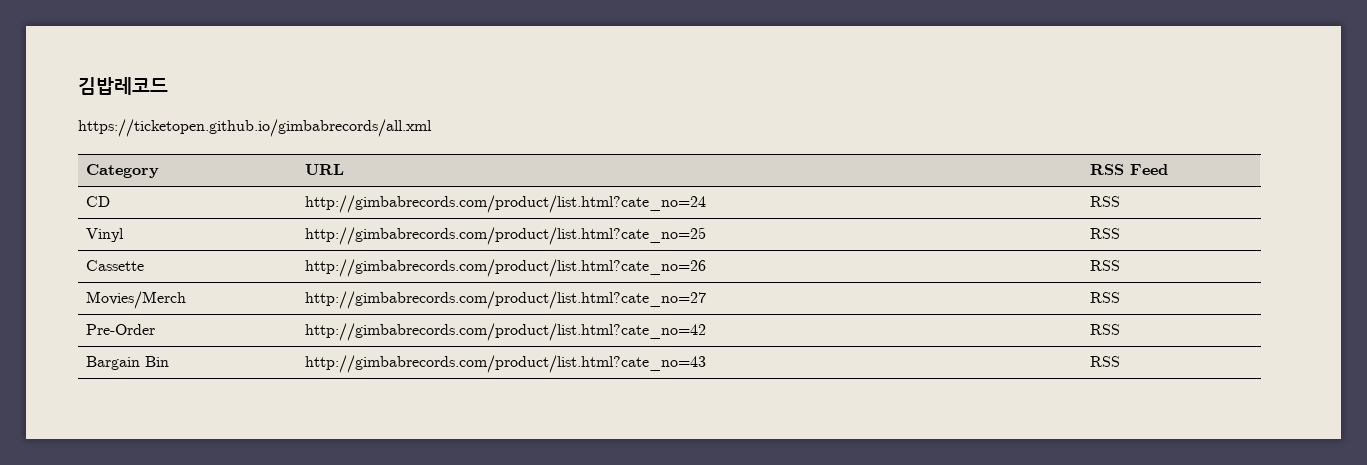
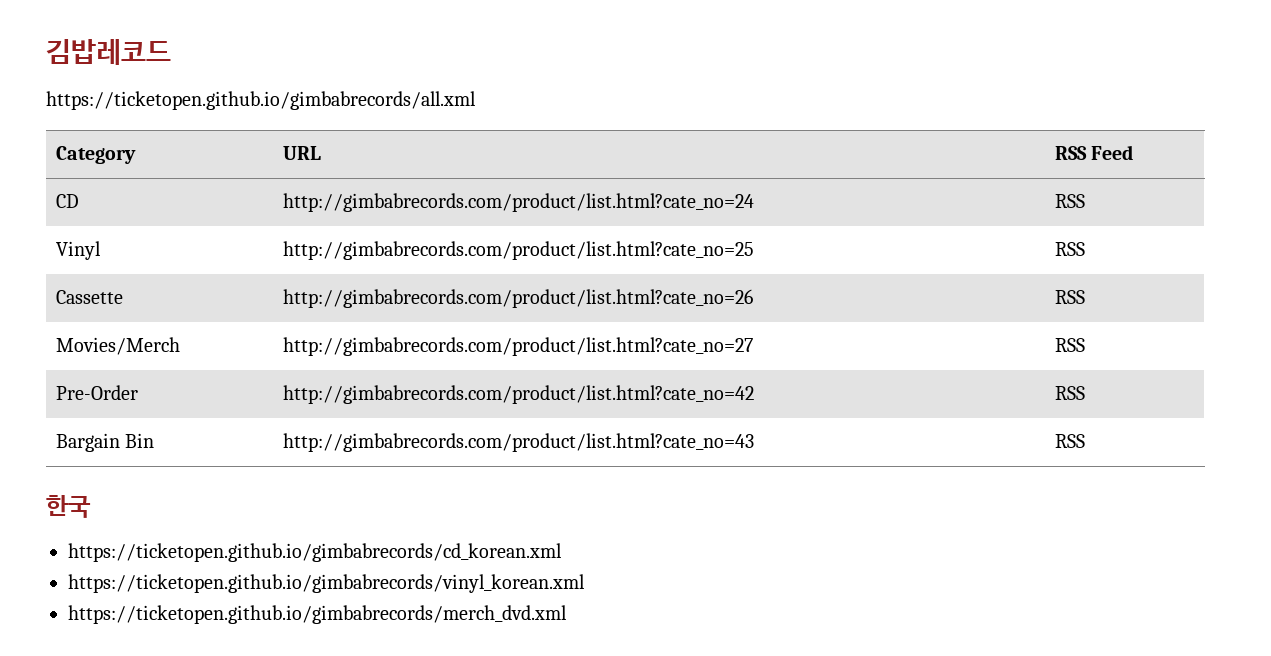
+ 한국
+ https://ticketopen.github.io/gimbabrecords/cd_korean.xml
+ https://ticketopen.github.io/gimbabrecords/vinyl_korean.xml
+ https://ticketopen.github.io/gimbabrecords/merch_dvd.xml

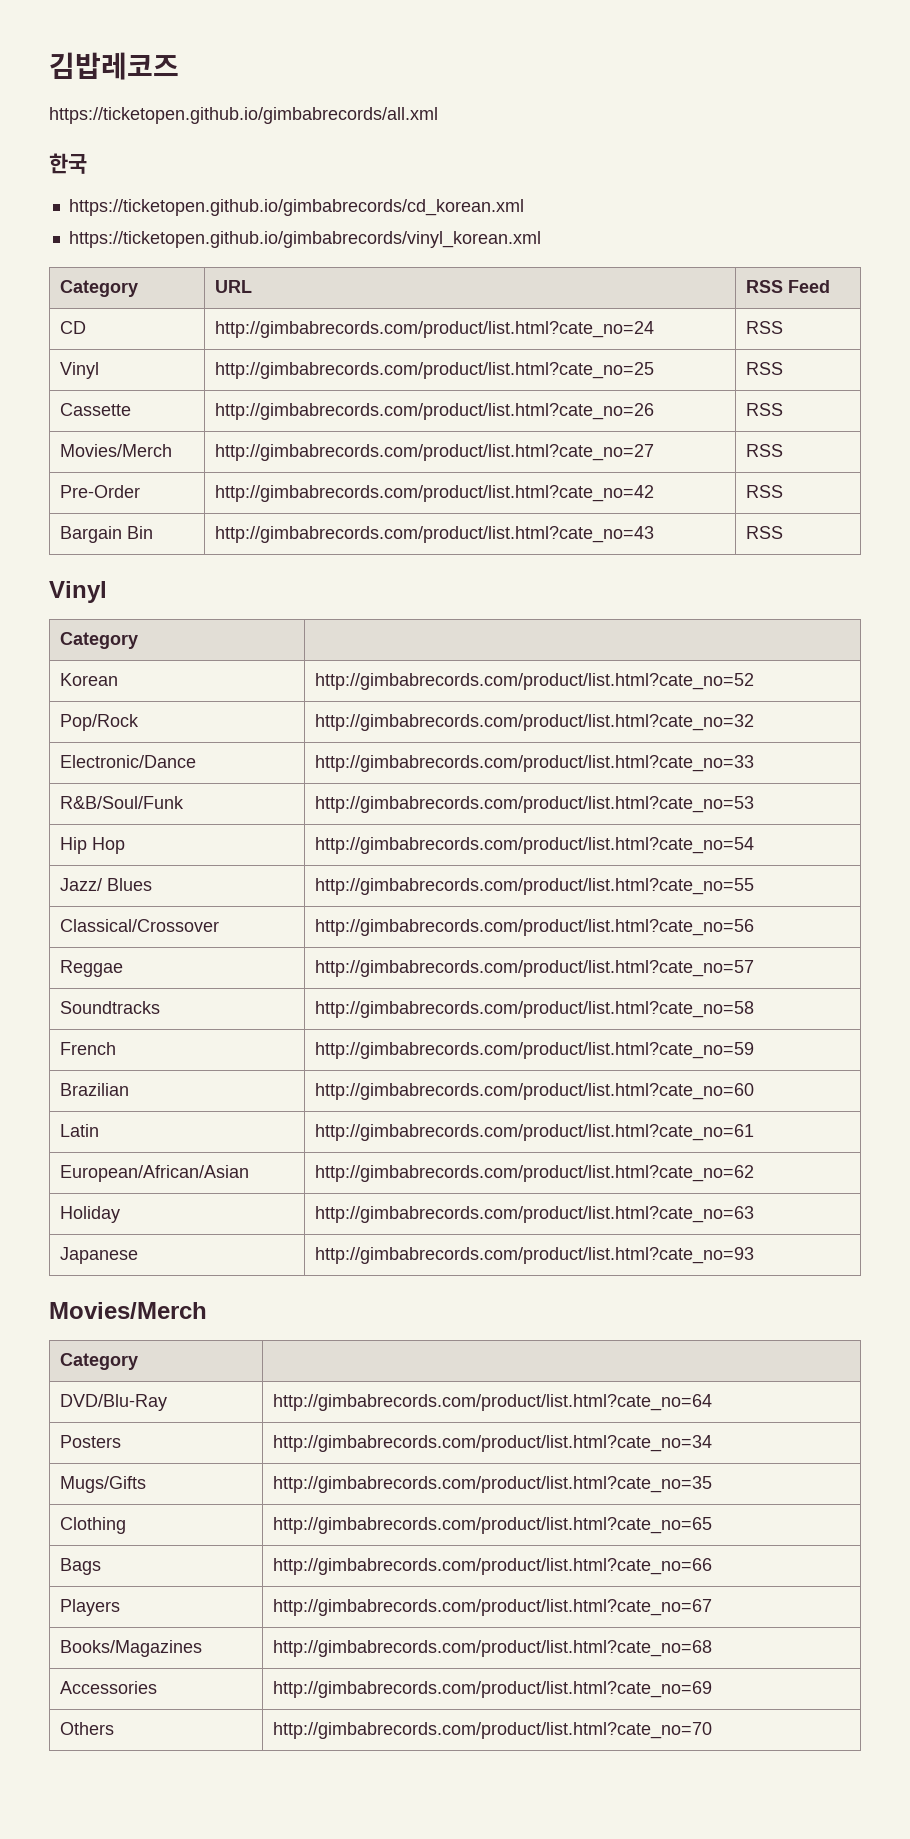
- 김밥레코드
+ 김밥레코즈
+ 한국
+ https://ticketopen.github.io/gimbabrecords/cd_korean.xml
+ https://ticketopen.github.io/gimbabrecords/vinyl_korean.xml
  Bargain Bin | http://gimbabrecords.com/product/list.html?cate_no=43 | RSS
- 한국
- https://ticketopen.github.io/gimbabrecords/cd_korean.xml
- https://ticketopen.github.io/gimbabrecords/vinyl_korean.xml
- https://ticketopen.github.io/gimbabrecords/merch_dvd.xml
+ Vinyl
+ Category |
+ Korean | http://gimbabrecords.com/product/list.html?cate_no=52
+ Pop/Rock | http://gimbabrecords.com/product/list.html?cate_no=32
+ Electronic/Dance | http://gimbabrecords.com/product/list.html?cate_no=33
+ R&B/Soul/Funk | http://gimbabrecords.com/product/list.html?cate_no=53
+ Hip Hop | http://gimbabrecords.com/product/list.html?cate_no=54
+ Jazz/ Blues | http://gimbabrecords.com/product/list.html?cate_no=55
+ Classical/Crossover | http://gimbabrecords.com/product/list.html?cate_no=56
+ Reggae | http://gimbabrecords.com/product/list.html?cate_no=57
+ Soundtracks | http://gimbabrecords.com/product/list.html?cate_no=58
+ French | http://gimbabrecords.com/product/list.html?cate_no=59
+ Brazilian | http://gimbabrecords.com/product/list.html?cate_no=60
+ Latin | http://gimbabrecords.com/product/list.html?cate_no=61
+ European/African/Asian | http://gimbabrecords.com/product/list.html?cate_no=62
+ Holiday | http://gimbabrecords.com/product/list.html?cate_no=63
+ Japanese | http://gimbabrecords.com/product/list.html?cate_no=93
+ Movies/Merch
+ Category |
+ DVD/Blu-Ray | http://gimbabrecords.com/product/list.html?cate_no=64
+ Posters | http://gimbabrecords.com/product/list.html?cate_no=34
+ Mugs/Gifts | http://gimbabrecords.com/product/list.html?cate_no=35
+ Clothing | http://gimbabrecords.com/product/list.html?cate_no=65
+ Bags | http://gimbabrecords.com/product/list.html?cate_no=66
+ Players | http://gimbabrecords.com/product/list.html?cate_no=67
+ Books/Magazines | http://gimbabrecords.com/product/list.html?cate_no=68
+ Accessories | http://gimbabrecords.com/product/list.html?cate_no=69
+ Others | http://gimbabrecords.com/product/list.html?cate_no=70

